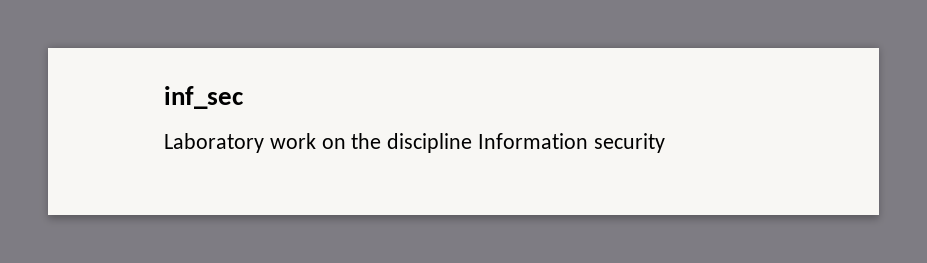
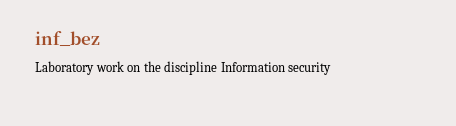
- inf_sec
+ inf_bez

